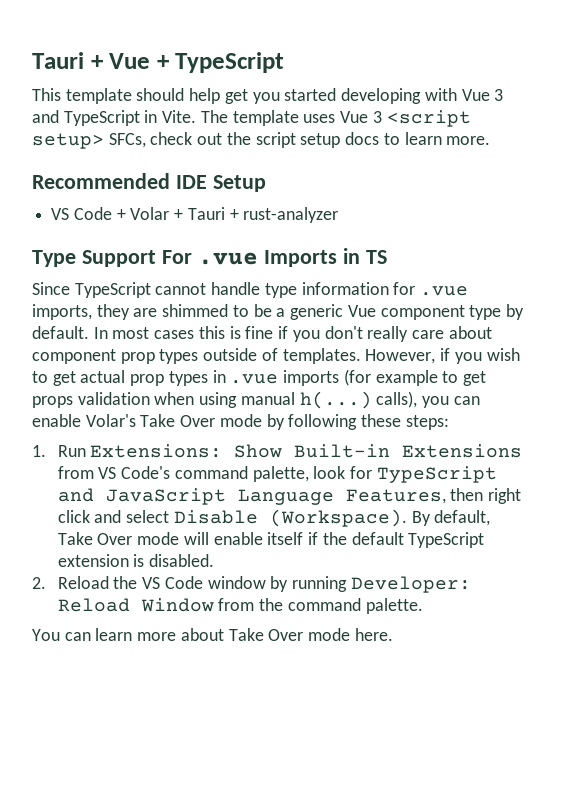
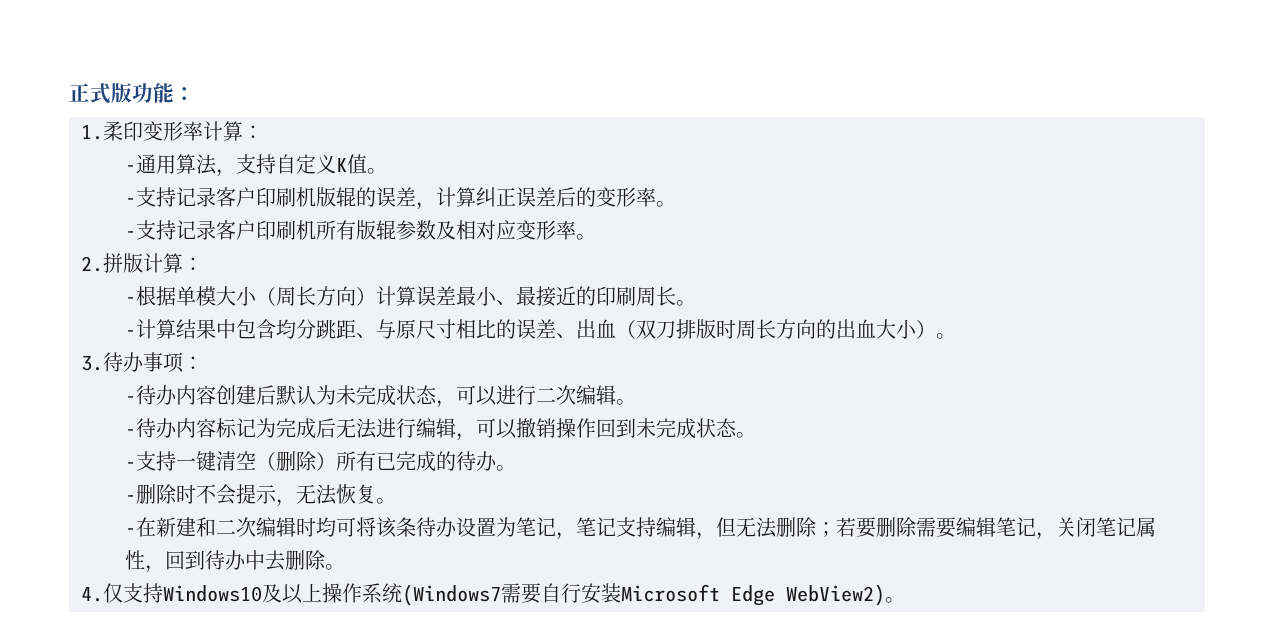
- Tauri + Vue + TypeScript
- This template should help get you started developing with Vue 3 and TypeScript in Vite. The template uses Vue 3 <script setup> SFCs, check out the script setup docs to learn more.
- Recommended IDE Setup
- VS Code + Volar + Tauri + rust-analyzer
- Type Support For .vue Imports in TS
- Since TypeScript cannot handle type information for .vue imports, they are shimmed to be a generic Vue component type by default. In most cases this is fine if you don't really care about component prop types outside of templates. However, if you wish to get actual prop types in .vue imports (for example to get props validation when using manual h(...) calls), you can enable Volar's Take Over mode by following these steps:
- 1. Run Extensions: Show Built-in Extensions from VS Code's command palette, look for TypeScript and JavaScript Language Features, then right click and select Disable (Workspace). By default, Take Over mode will enable itself if the default TypeScript extension is disabled.
- 2. Reload the VS Code window by running Developer: Reload Window from the command palette.
- You can learn more about Take Over mode here.
+ 正式版功能：
+ 1.柔印变形率计算：
+ -通用算法，支持自定义K值。
+ -支持记录客户印刷机版辊的误差，计算纠正误差后的变形率。
+ -支持记录客户印刷机所有版辊参数及相对应变形率。
+ 2.拼版计算：
+ -根据单模大小（周长方向）计算误差最小、最接近的印刷周长。
+ -计算结果中包含均分跳距、与原尺寸相比的误差、出血（双刀排版时周长方向的出血大小）。
+ 3.待办事项：
+ -待办内容创建后默认为未完成状态，可以进行二次编辑。
+ -待办内容标记为完成后无法进行编辑，可以撤销操作回到未完成状态。
+ -支持一键清空（删除）所有已完成的待办。
+ -删除时不会提示，无法恢复。
+ -在新建和二次编辑时均可将该条待办设置为笔记，笔记支持编辑，但无法删除；若要删除需要编辑笔记，关闭笔记属性，回到待办中去删除。
+ 4.仅支持Windows10及以上操作系统(Windows7需要自行安装Microsoft Edge WebView2)。

